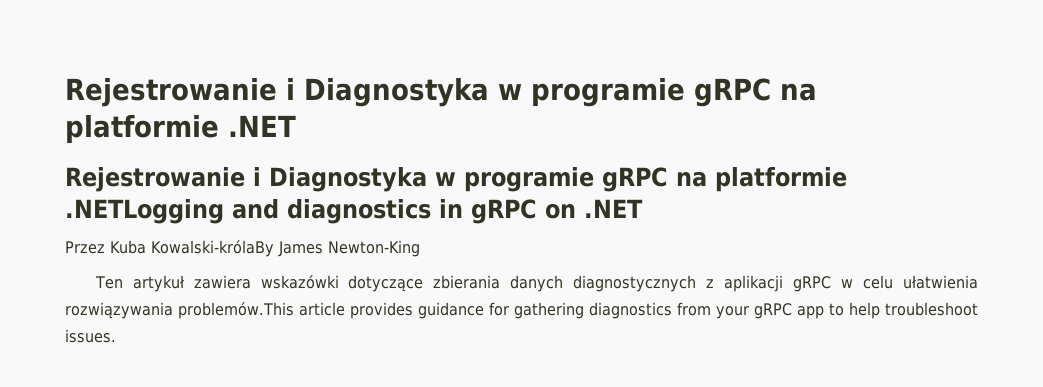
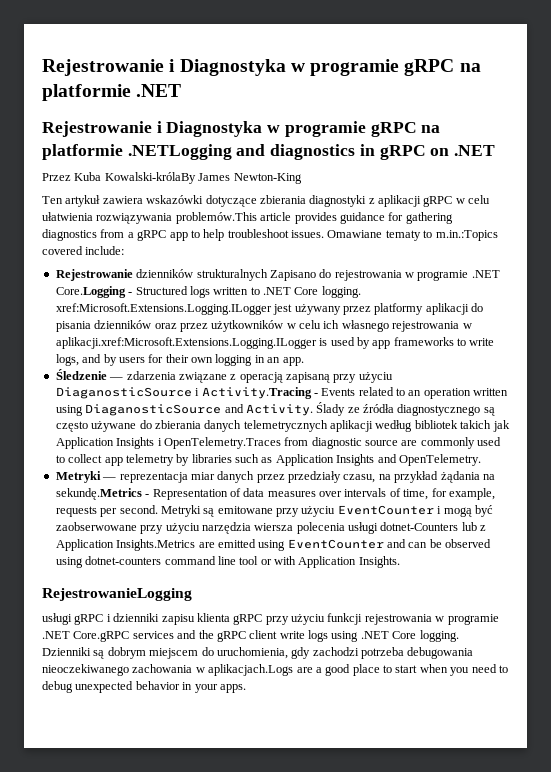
- Ten artykuł zawiera wskazówki dotyczące zbierania danych diagnostycznych z aplikacji gRPC w celu ułatwienia rozwiązywania problemów.This article provides guidance for gathering diagnostics from your gRPC app to help troubleshoot issues.
+ Ten artykuł zawiera wskazówki dotyczące zbierania diagnostyki z aplikacji gRPC w celu ułatwienia rozwiązywania problemów.This article provides guidance for gathering diagnostics from a gRPC app to help troubleshoot issues.
+ Omawiane tematy to m.in.:Topics covered include:
+ Rejestrowanie dzienników strukturalnych Zapisano do rejestrowania w programie .NET Core.Logging - Structured logs written to .NET Core logging. xref:Microsoft.Extensions.Logging.ILogger jest używany przez platformy aplikacji do pisania dzienników oraz przez użytkowników w celu ich własnego rejestrowania w aplikacji.xref:Microsoft.Extensions.Logging.ILogger is used by app frameworks to write logs, and by users for their own logging in an app.
+ Śledzenie — zdarzenia związane z operacją zapisaną przy użyciu DiaganosticSource i Activity.Tracing - Events related to an operation written using DiaganosticSource and Activity. Ślady ze źródła diagnostycznego są często używane do zbierania danych telemetrycznych aplikacji według bibliotek takich jak Application Insights i OpenTelemetry.Traces from diagnostic source are commonly used to collect app telemetry by libraries such as Application Insights and OpenTelemetry.
+ Metryki — reprezentacja miar danych przez przedziały czasu, na przykład żądania na sekundę.Metrics - Representation of data measures over intervals of time, for example, requests per second. Metryki są emitowane przy użyciu EventCounter i mogą być zaobserwowane przy użyciu narzędzia wiersza polecenia usługi dotnet-Counters lub z Application Insights.Metrics are emitted using EventCounter and can be observed using dotnet-counters command line tool or with Application Insights.
+ RejestrowanieLogging
+ usługi gRPC i dzienniki zapisu klienta gRPC przy użyciu funkcji rejestrowania w programie .NET Core.gRPC services and the gRPC client write logs using .NET Core logging. Dzienniki są dobrym miejscem do uruchomienia, gdy zachodzi potrzeba debugowania nieoczekiwanego zachowania w aplikacjach.Logs are a good place to start when you need to debug unexpected behavior in your apps.

